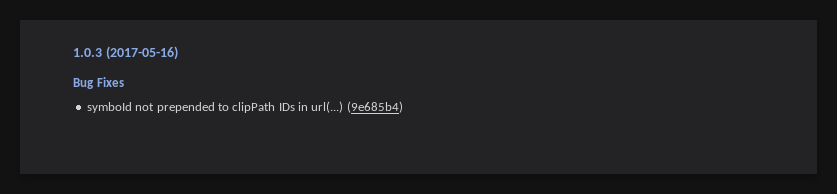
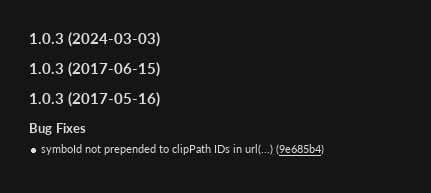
+ 1.0.3 (2024-03-03)
+ 1.0.3 (2017-06-15)

